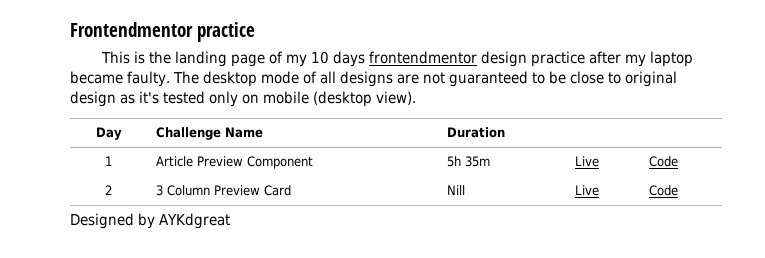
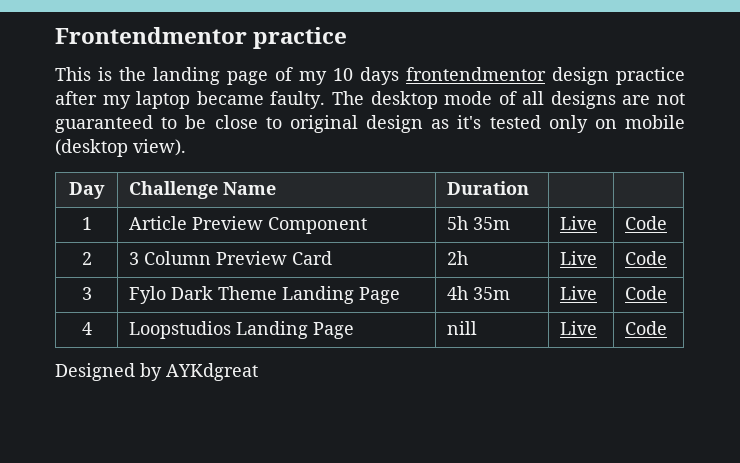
- 2 | 3 Column Preview Card | Nill | Live | Code
+ 2 | 3 Column Preview Card | 2h | Live | Code
+ 3 | Fylo Dark Theme Landing Page | 4h 35m | Live | Code
+ 4 | Loopstudios Landing Page | nill | Live | Code

